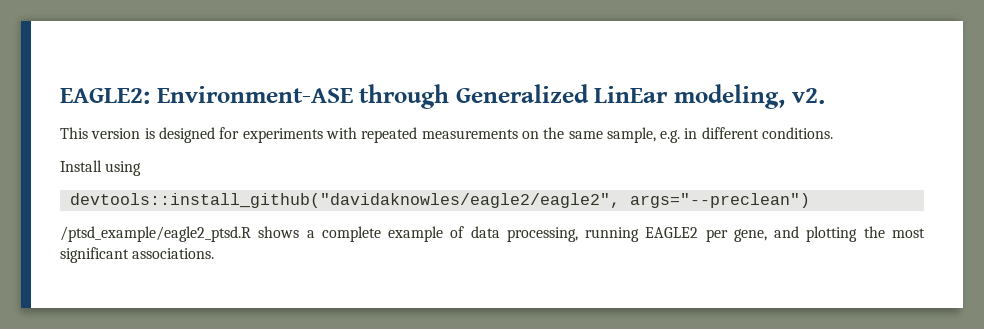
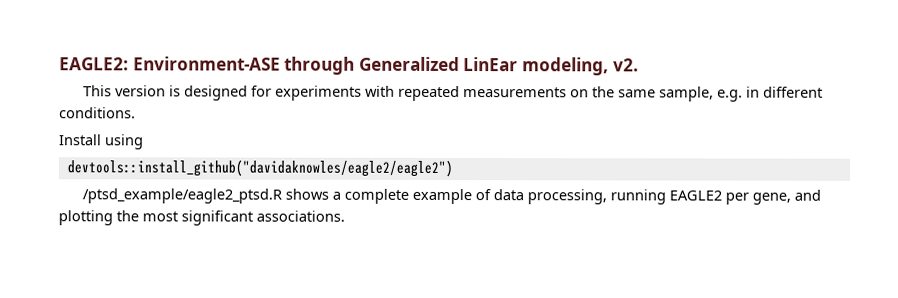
- devtools::install_github("davidaknowles/eagle2/eagle2", args="--preclean")
+ devtools::install_github("davidaknowles/eagle2/eagle2")

